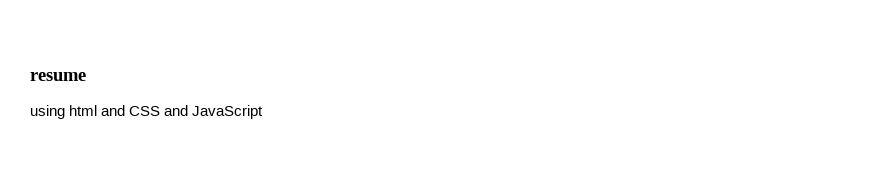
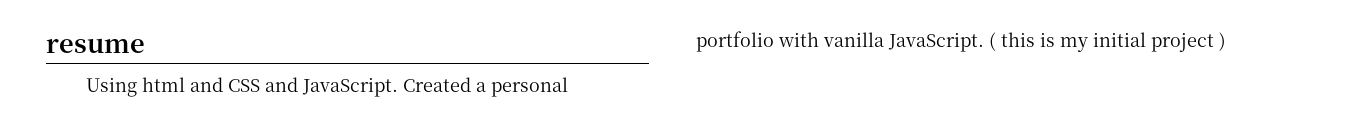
- using html and CSS and JavaScript
+ Using html and CSS and JavaScript. Created a personal portfolio with vanilla JavaScript. ( this is my initial project )

